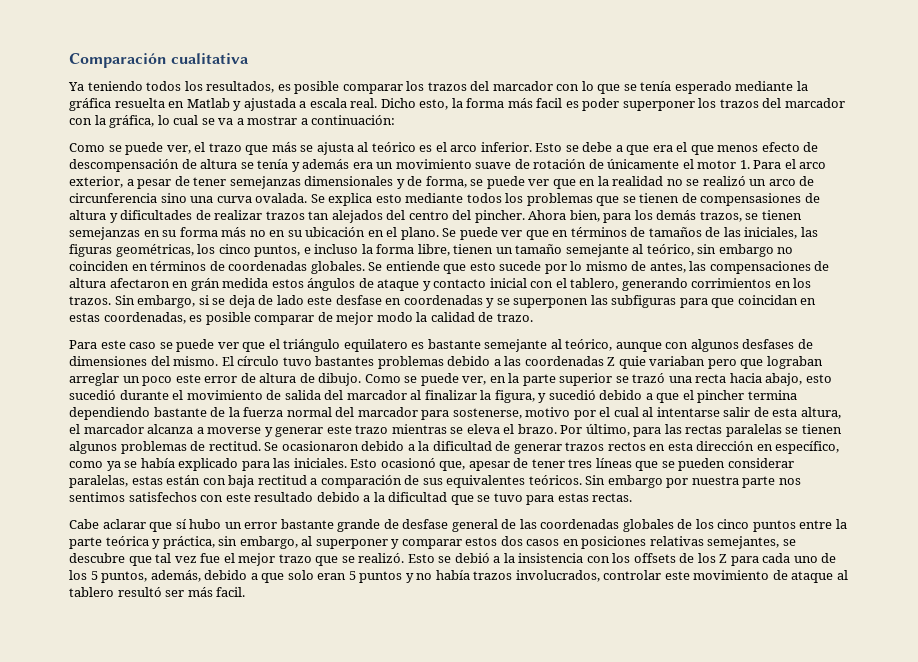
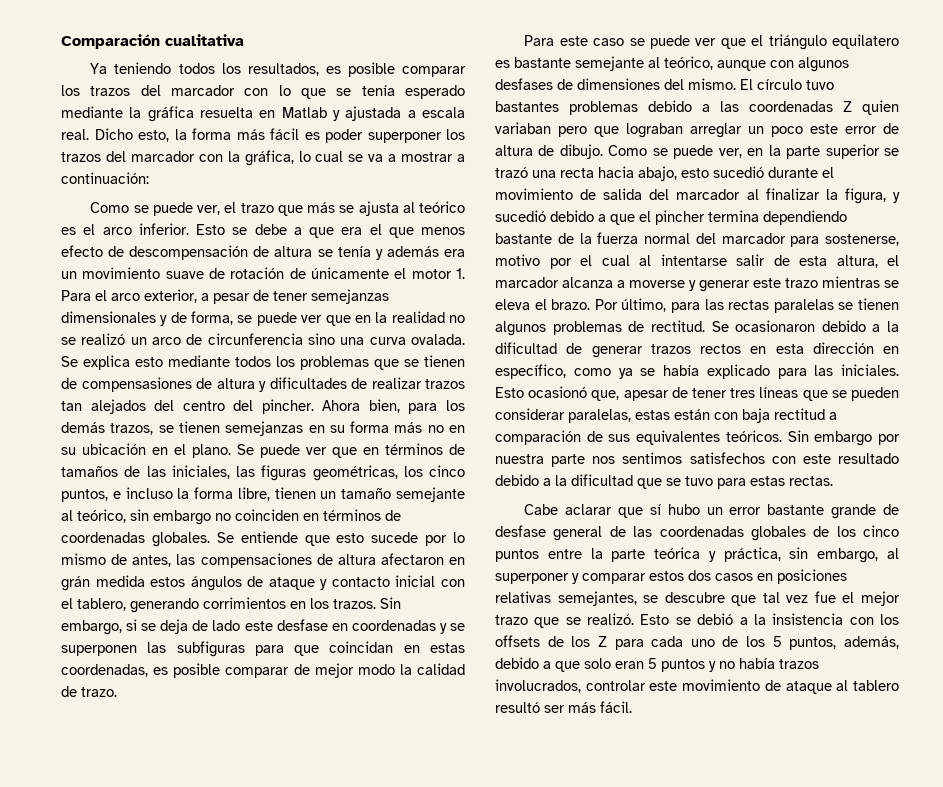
- Dicho esto, la forma más facil es poder superponer los trazos del marcador con la gráfica, lo cual se va a mostrar a continuación:
+ Dicho esto, la forma más fácil es poder superponer los trazos del marcador con la gráfica, lo cual se va a mostrar a continuación:
- El círculo tuvo bastantes problemas debido a las coordenadas Z quie variaban pero que lograban arreglar un poco este error de altura de dibujo.
+ El círculo tuvo bastantes problemas debido a las coordenadas Z quien variaban pero que lograban arreglar un poco este error de altura de dibujo.
- Esto se debió a la insistencia con los offsets de los Z para cada uno de los 5 puntos, además, debido a que solo eran 5 puntos y no había trazos involucrados, controlar este movimiento de ataque al tablero resultó ser más facil.
+ Esto se debió a la insistencia con los offsets de los Z para cada uno de los 5 puntos, además, debido a que solo eran 5 puntos y no había trazos involucrados, controlar este movimiento de ataque al tablero resultó ser más fácil.

